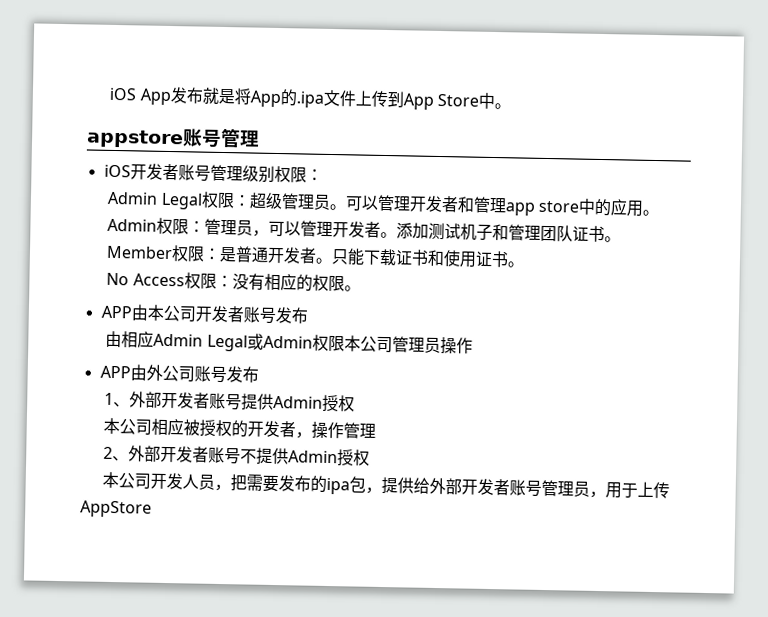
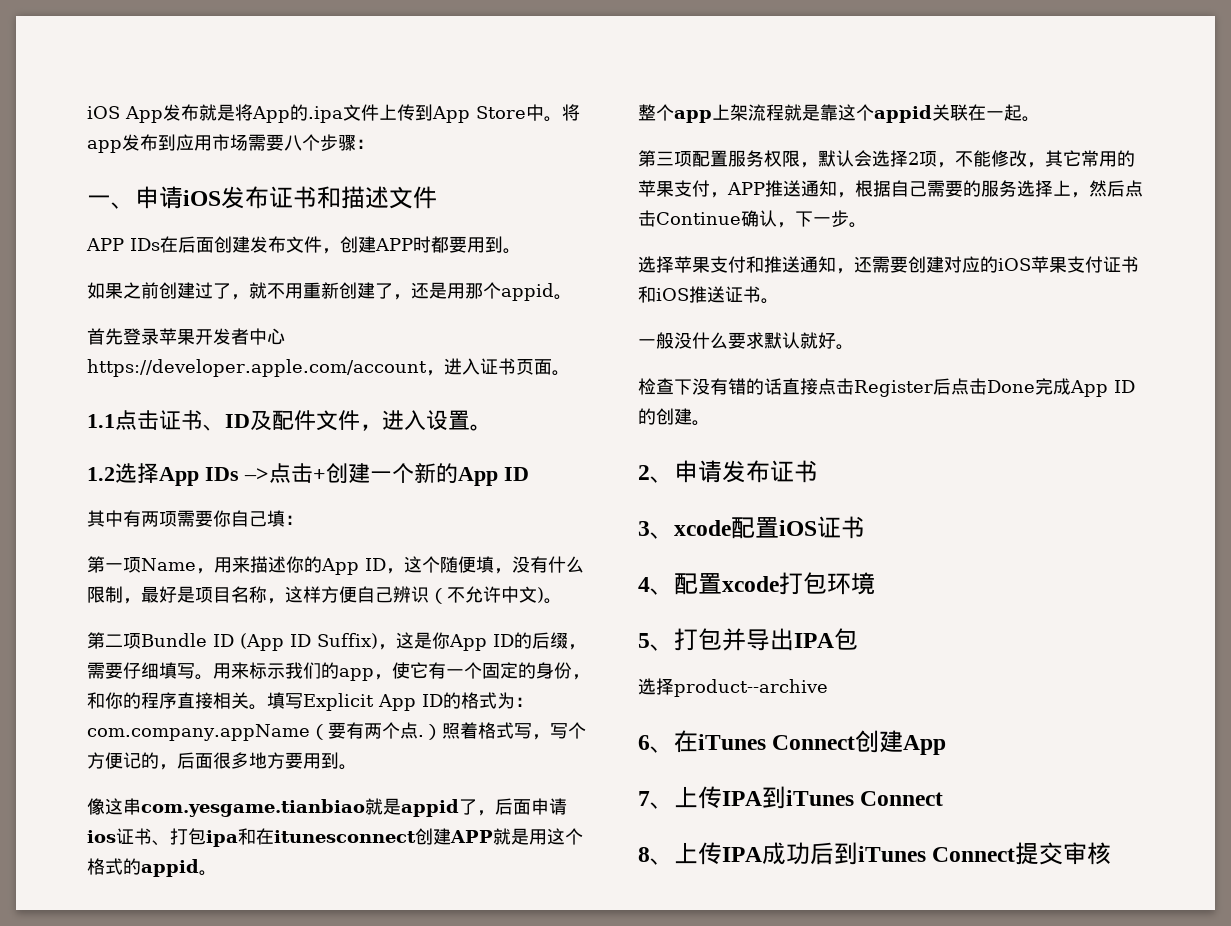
- iOS App发布就是将App的.ipa文件上传到App Store中。
- appstore账号管理
- iOS开发者账号管理级别权限：
- Admin Legal权限：超级管理员。可以管理开发者和管理app store中的应用。
- Admin权限：管理员，可以管理开发者。添加测试机子和管理团队证书。
- Member权限：是普通开发者。只能下载证书和使用证书。
- No Access权限：没有相应的权限。
- APP由本公司开发者账号发布
- 由相应Admin Legal或Admin权限本公司管理员操作
- APP由外公司账号发布
- 1、外部开发者账号提供Admin授权
- 本公司相应被授权的开发者，操作管理
- 2、外部开发者账号不提供Admin授权
- 本公司开发人员，把需要发布的ipa包，提供给外部开发者账号管理员，用于上传AppStore
+ iOS App发布就是将App的.ipa文件上传到App Store中。将app发布到应用市场需要八个步骤：
+ 一、申请iOS发布证书和描述文件
+ APP IDs在后面创建发布文件，创建APP时都要用到。
+ 如果之前创建过了，就不用重新创建了，还是用那个appid。
+ 首先登录苹果开发者中心https://developer.apple.com/account，进入证书页面。
+ 1.1点击证书、ID及配件文件，进入设置。
+ 1.2选择App IDs –>点击+创建一个新的App ID
+ 其中有两项需要你自己填：
+ 第一项Name，用来描述你的App ID，这个随便填，没有什么限制，最好是项目名称，这样方便自己辨识（不允许中文)。
+ 第二项Bundle ID (App ID Suffix)，这是你App ID的后缀，需要仔细填写。用来标示我们的app，使它有一个固定的身份，和你的程序直接相关。填写Explicit App ID的格式为：com.company.appName（要有两个点.）照着格式写，写个方便记的，后面很多地方要用到。
+ 像这串com.yesgame.tianbiao就是appid了，后面申请ios证书、打包ipa和在itunesconnect创建APP就是用这个格式的appid。
+ 整个app上架流程就是靠这个appid关联在一起。
+ 第三项配置服务权限，默认会选择2项，不能修改，其它常用的苹果支付，APP推送通知，根据自己需要的服务选择上，然后点击Continue确认，下一步。
+ 选择苹果支付和推送通知，还需要创建对应的iOS苹果支付证书和iOS推送证书。
+ 一般没什么要求默认就好。
+ 检查下没有错的话直接点击Register后点击Done完成App ID的创建。
+ 2、申请发布证书
+ 3、xcode配置iOS证书
+ 4、配置xcode打包环境
+ 5、打包并导出IPA包
+ 选择product--archive
+ 6、在iTunes Connect创建App
+ 7、上传IPA到iTunes Connect
+ 8、上传IPA成功后到iTunes Connect提交审核

